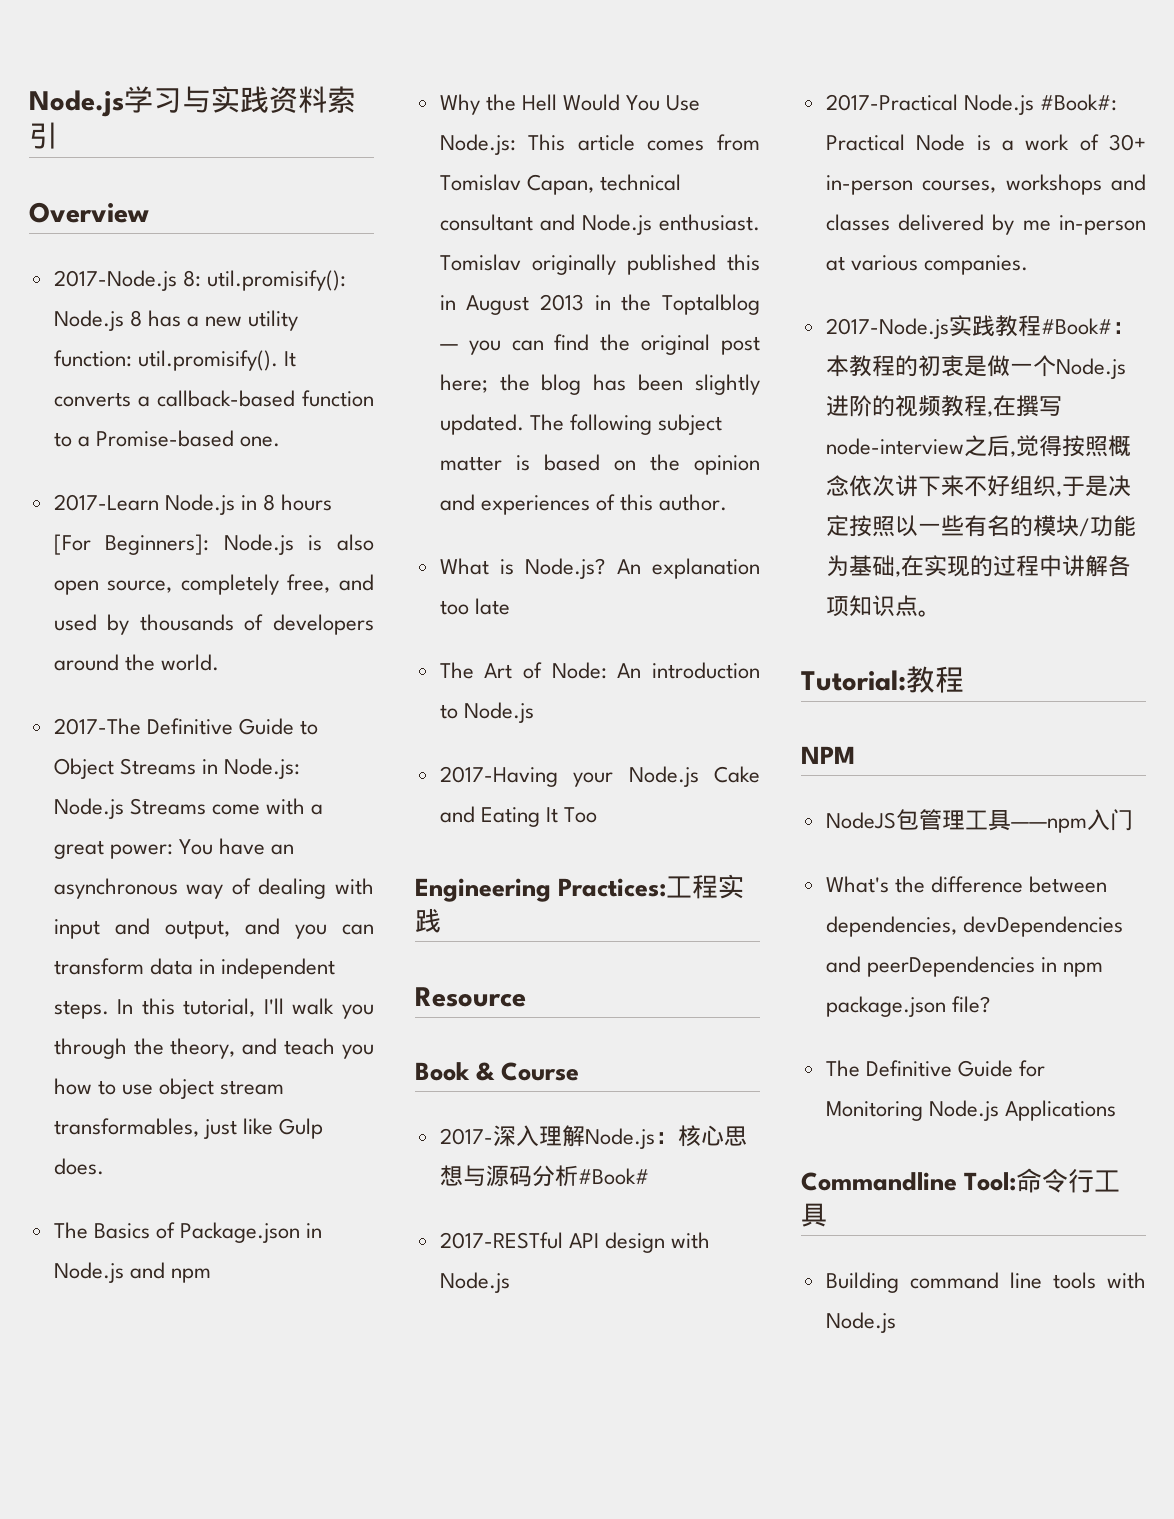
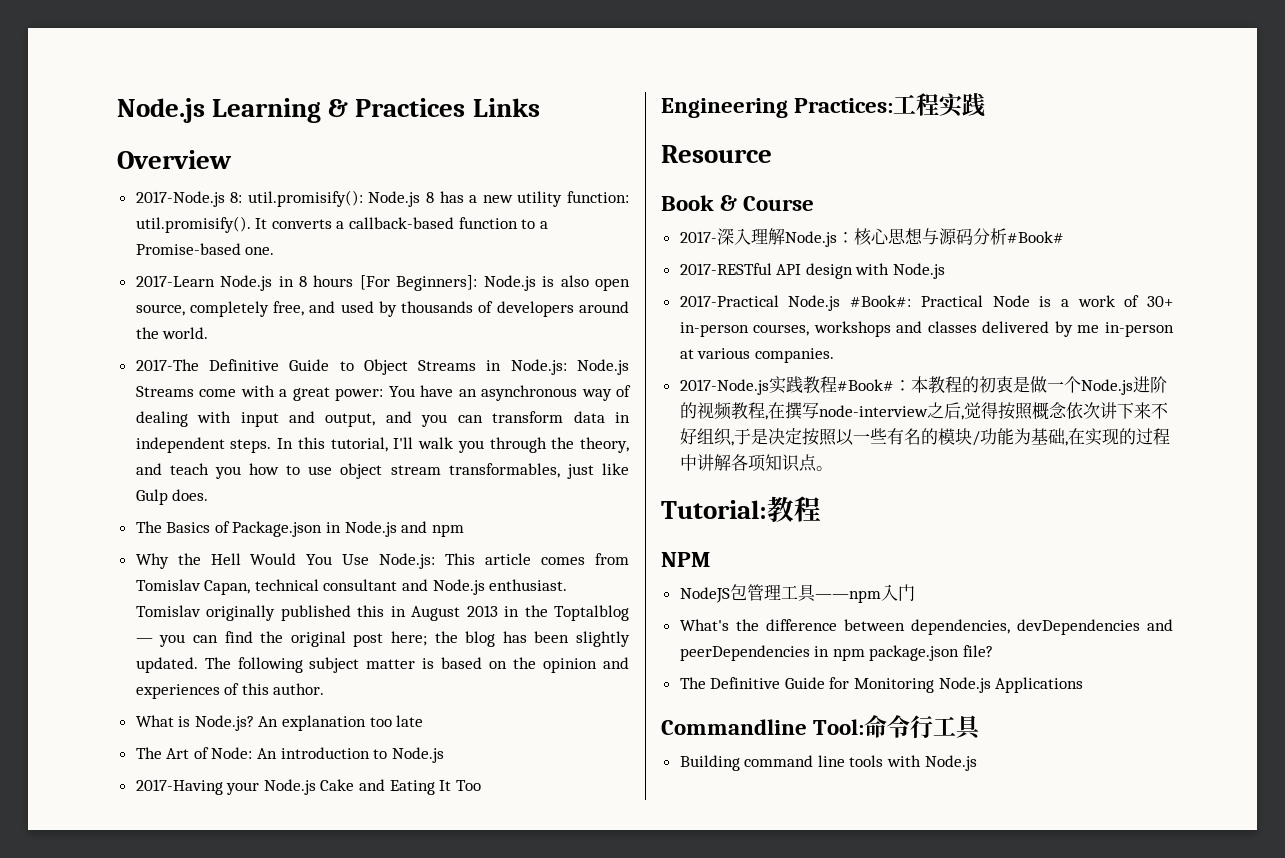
- Node.js学习与实践资料索引
+ Node.js Learning & Practices Links

